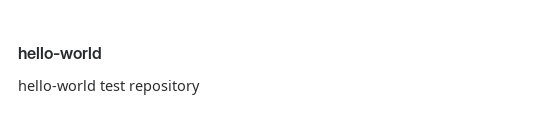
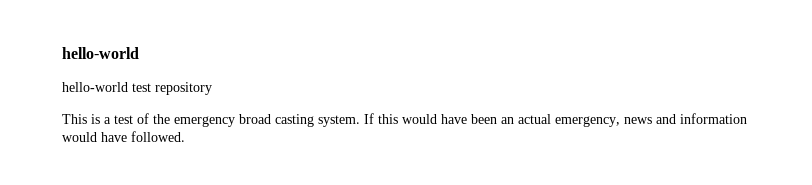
+ This is a test of the emergency broad casting system. If this would have been an actual emergency, news and information would have followed.

